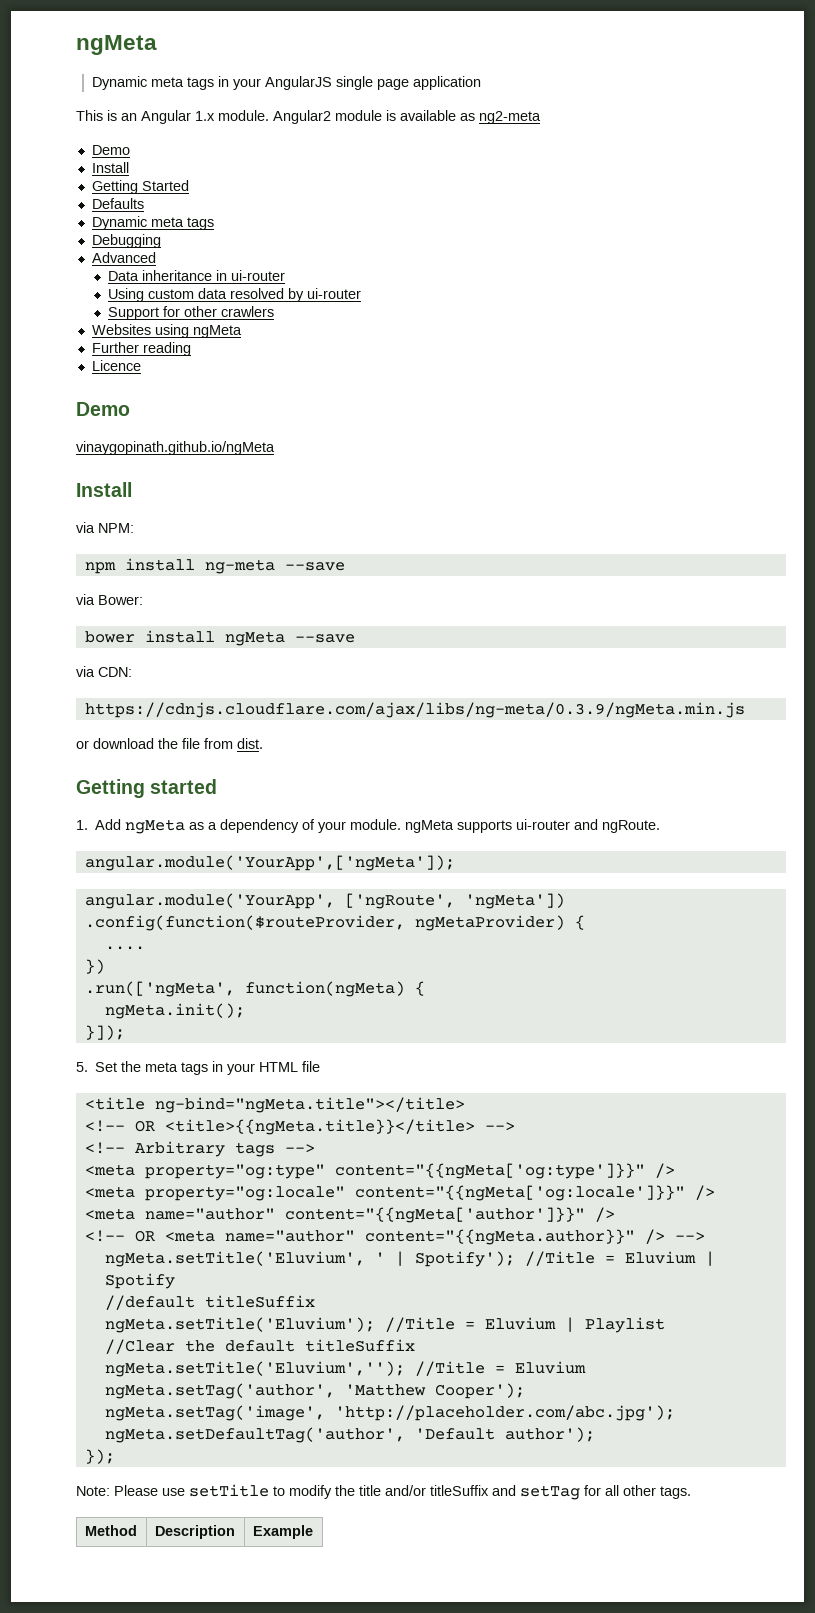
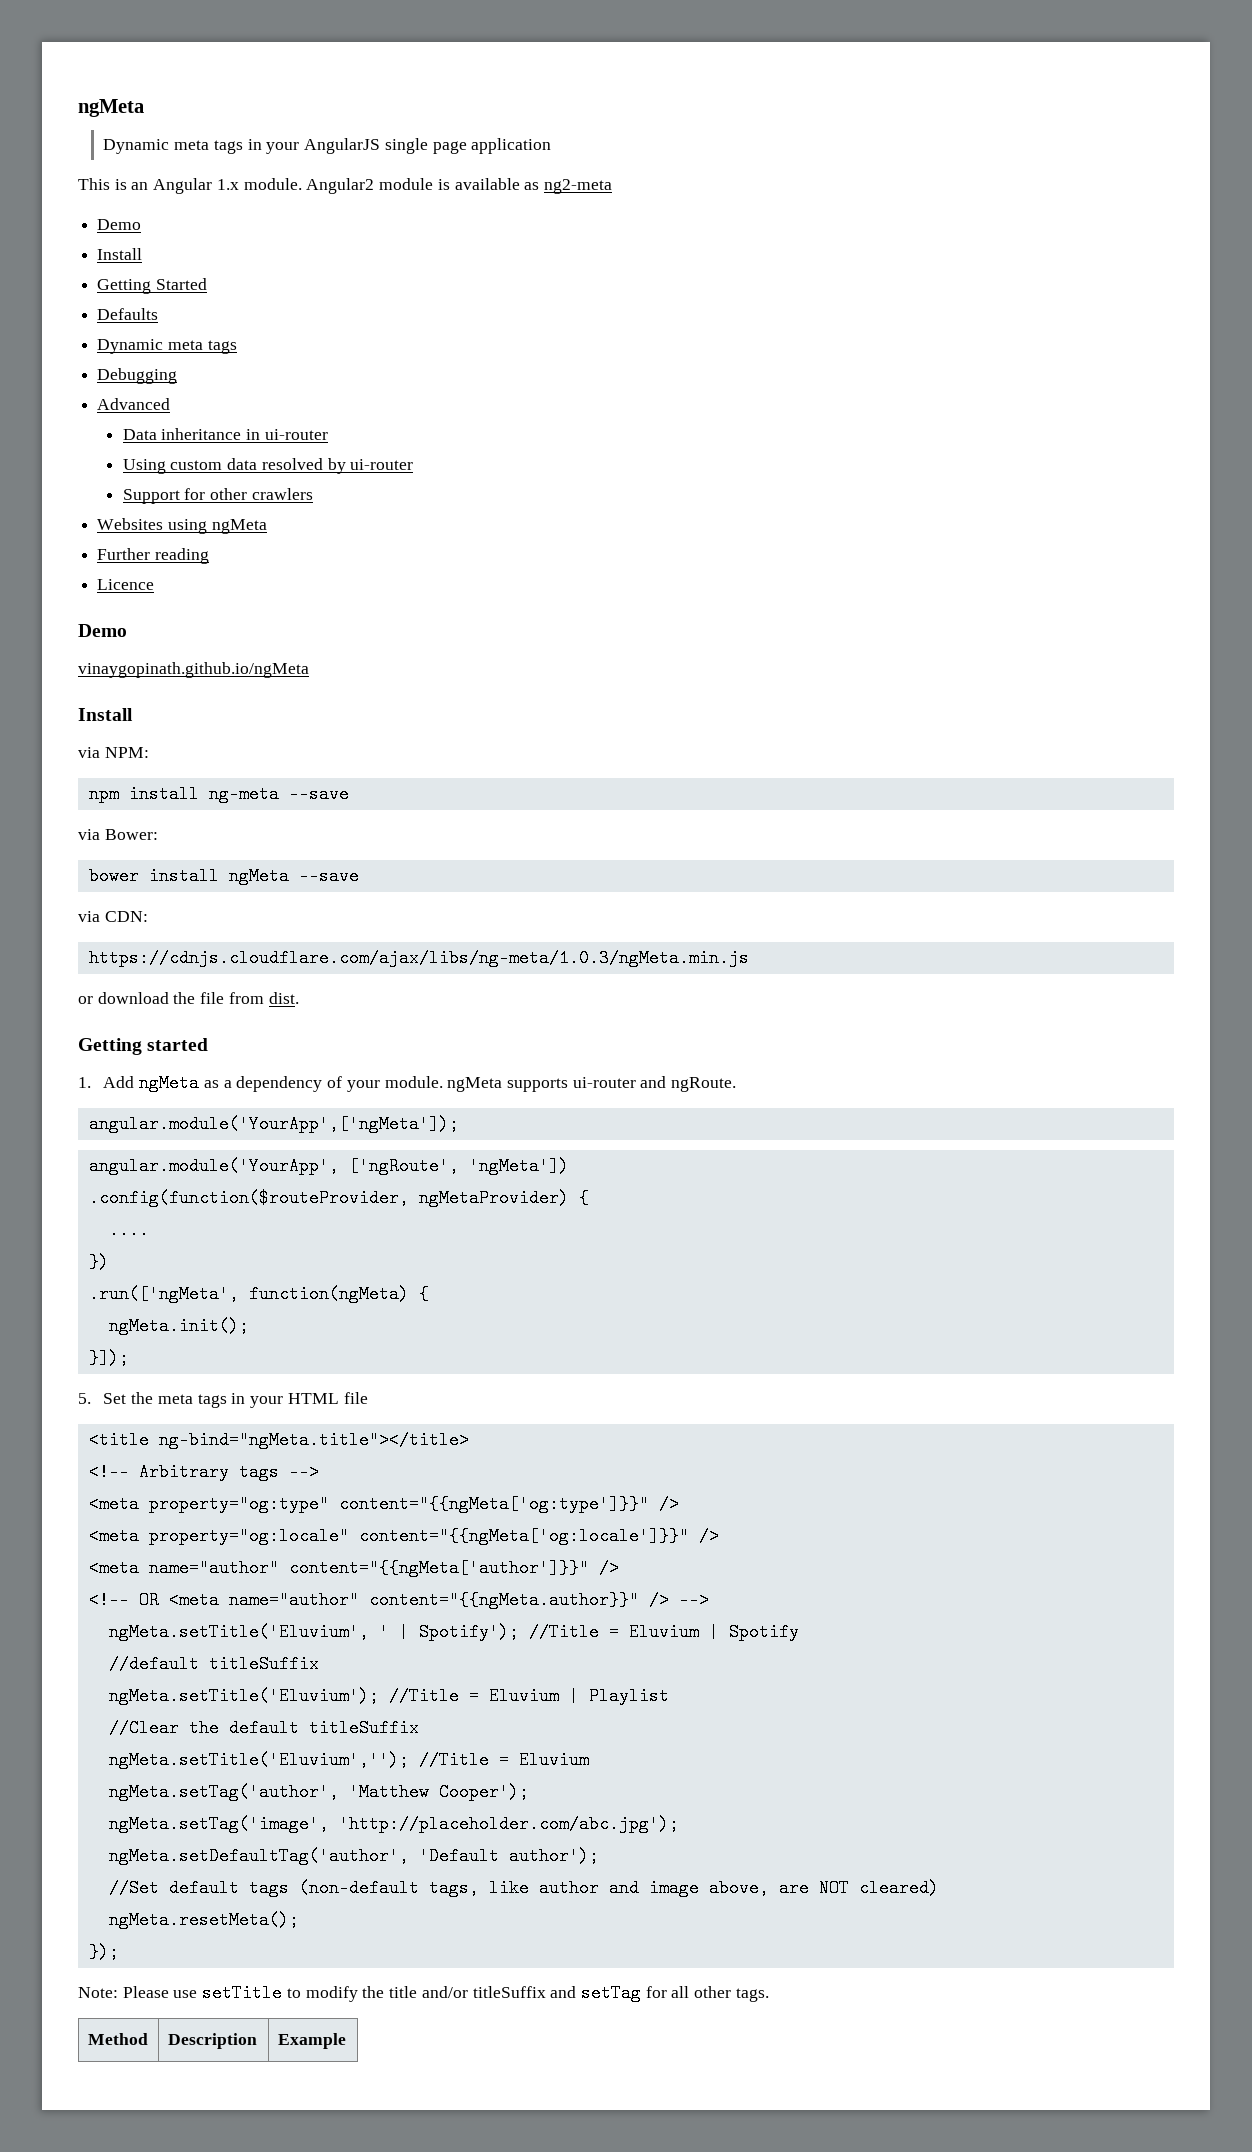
- https://cdnjs.cloudflare.com/ajax/libs/ng-meta/0.3.9/ngMeta.min.js
+ https://cdnjs.cloudflare.com/ajax/libs/ng-meta/1.0.3/ngMeta.min.js
- <!-- OR <title>{{ngMeta.title}}</title> -->
+ //Set default tags (non-default tags, like author and image above, are NOT cleared)
+ ngMeta.resetMeta();

